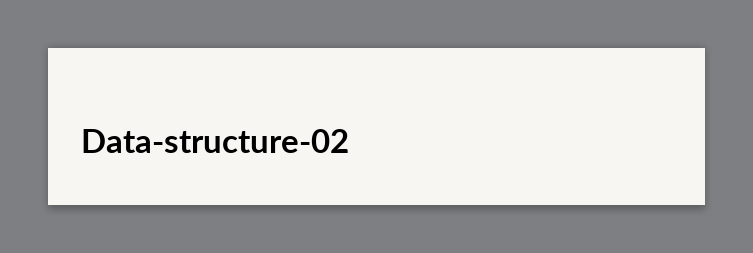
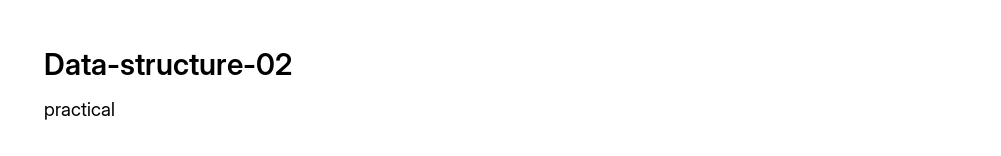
+ practical

